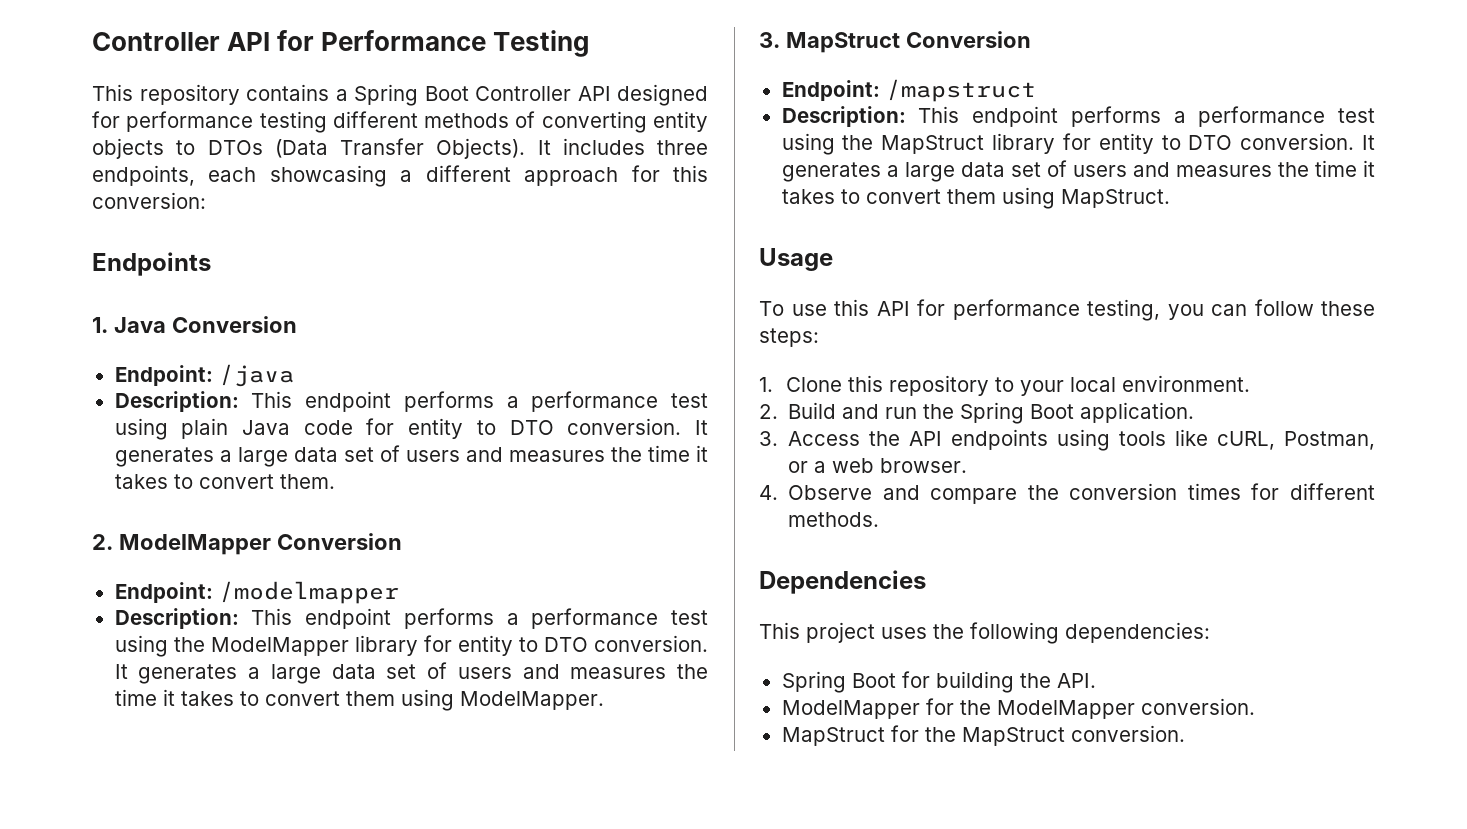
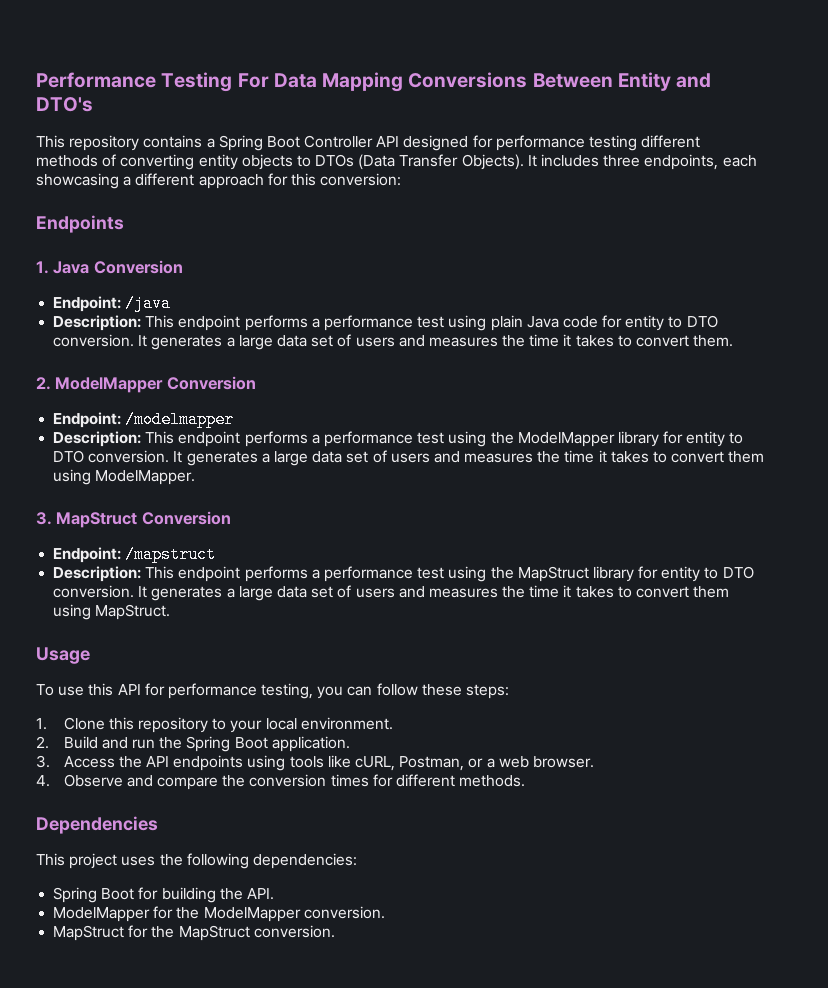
- Controller API for Performance Testing
+ Performance Testing For Data Mapping Conversions Between Entity and DTO's

